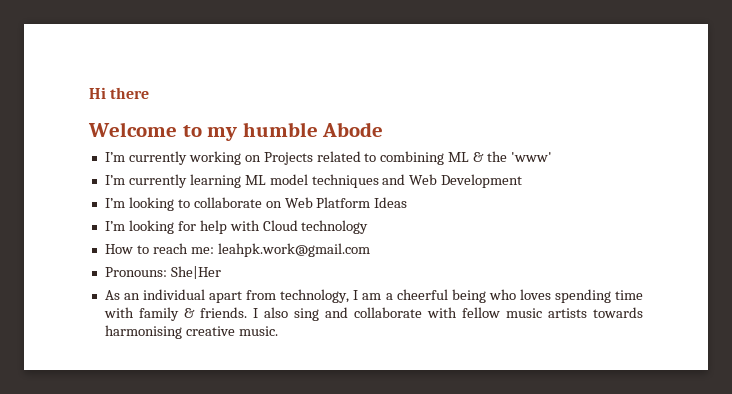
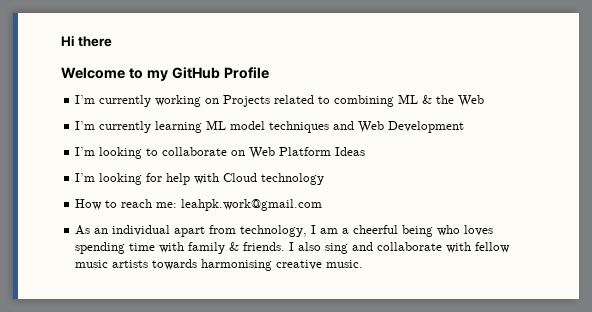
- Welcome to my humble Abode
+ Welcome to my GitHub Profile
- I’m currently working on Projects related to combining ML & the 'www'
+ I’m currently working on Projects related to combining ML & the Web
- Pronouns: She|Her

